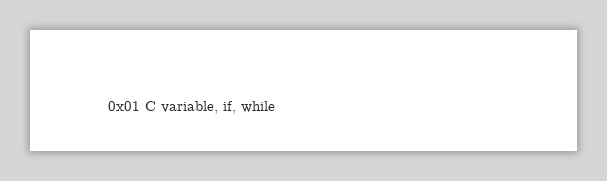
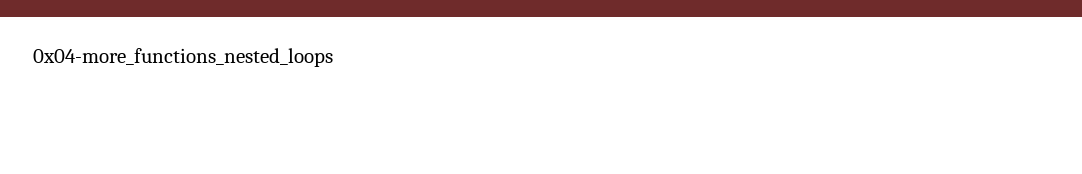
- 0x01 C variable, if, while
+ 0x04-more_functions_nested_loops

